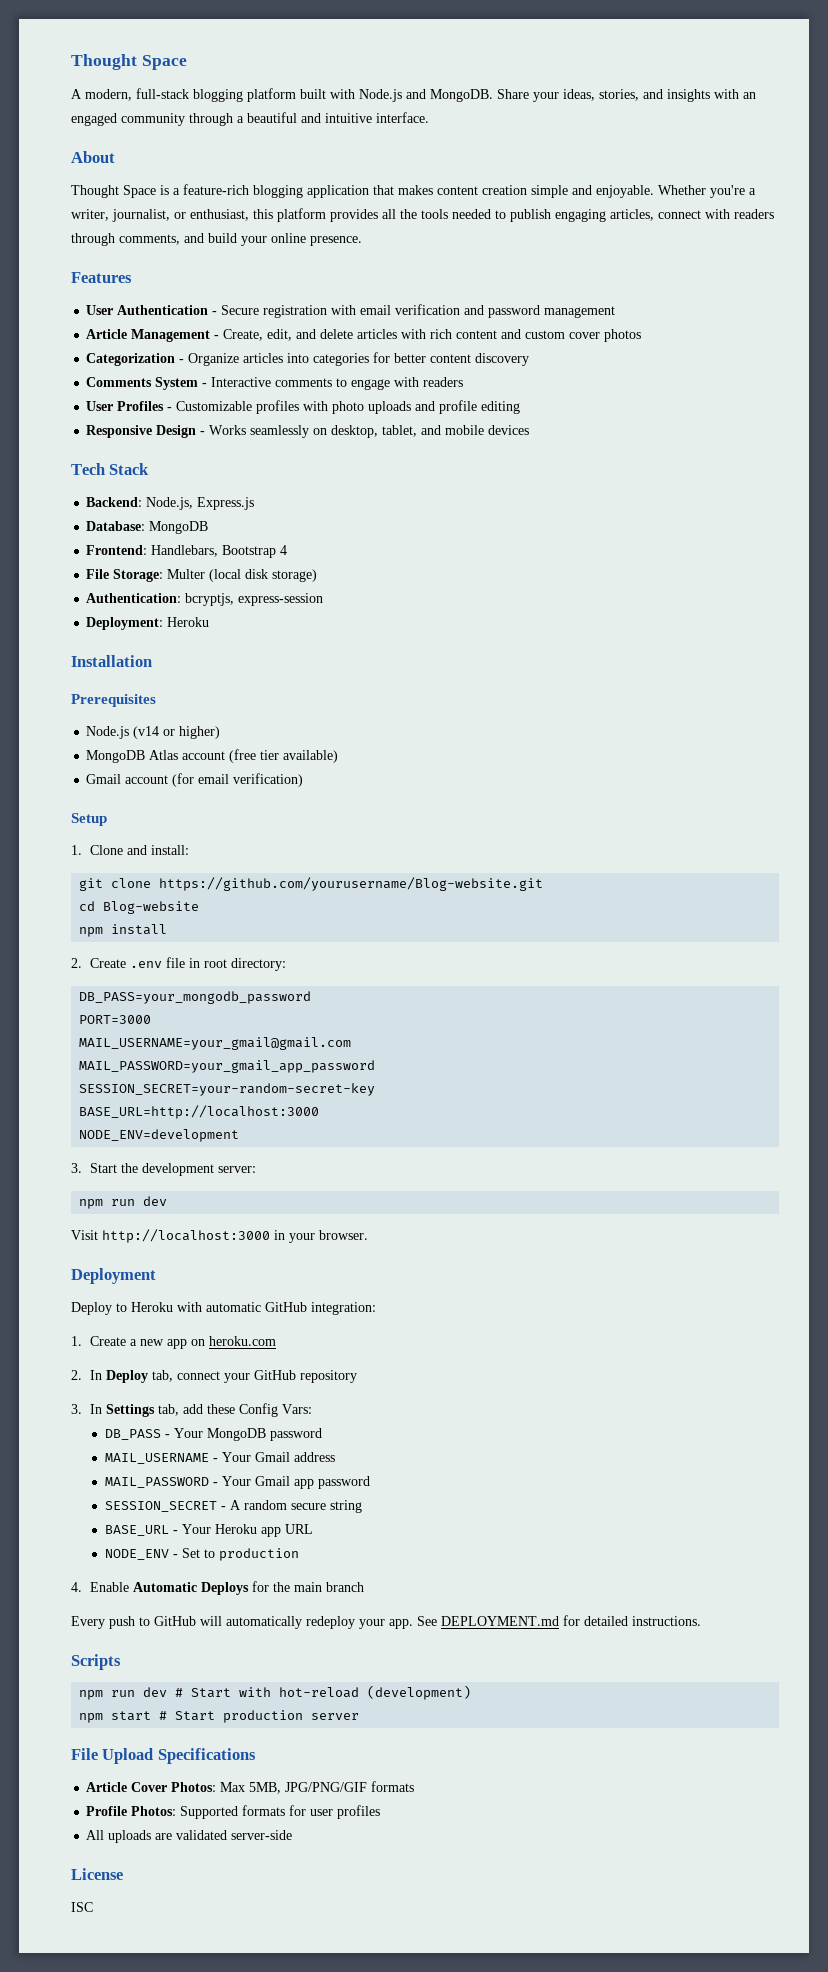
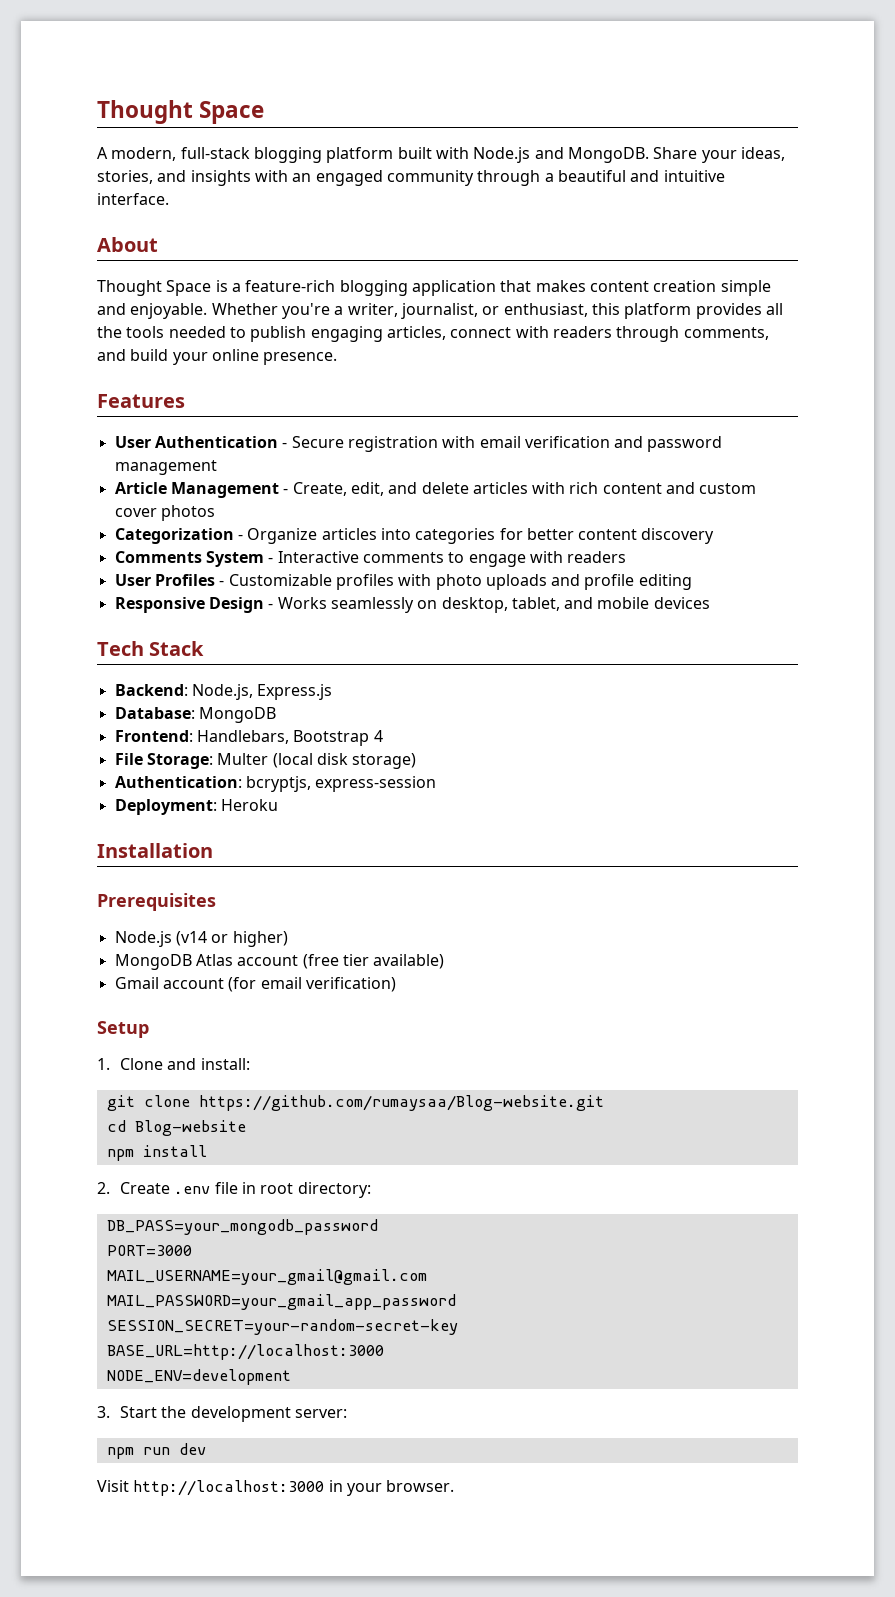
- git clone https://github.com/yourusername/Blog-website.git
+ git clone https://github.com/rumaysaa/Blog-website.git
- Deployment
- Deploy to Heroku with automatic GitHub integration:
- 1. Create a new app on heroku.com
- 2. In Deploy tab, connect your GitHub repository
- 3. In Settings tab, add these Config Vars:
- DB_PASS - Your MongoDB password
- MAIL_USERNAME - Your Gmail address
- MAIL_PASSWORD - Your Gmail app password
- SESSION_SECRET - A random secure string
- BASE_URL - Your Heroku app URL
- NODE_ENV - Set to production
- 4. Enable Automatic Deploys for the main branch
- Every push to GitHub will automatically redeploy your app. See DEPLOYMENT.md for detailed instructions.
- Scripts
- npm run dev # Start with hot-reload (development)
- npm start # Start production server
- File Upload Specifications
- Article Cover Photos: Max 5MB, JPG/PNG/GIF formats
- Profile Photos: Supported formats for user profiles
- All uploads are validated server-side
- License
- ISC

